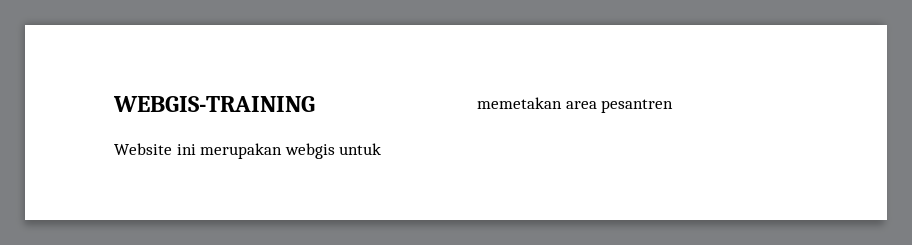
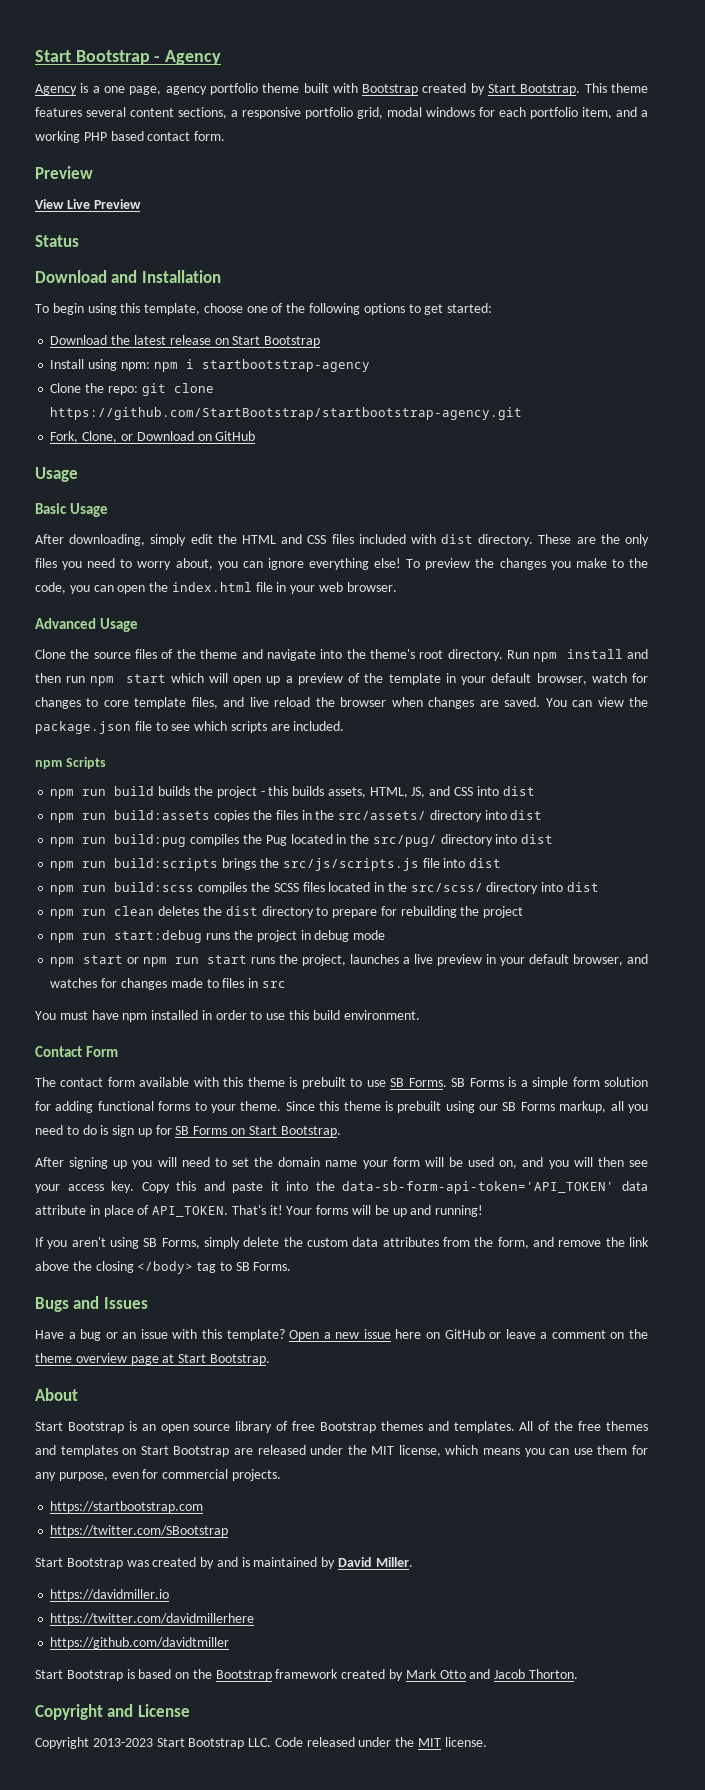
- WEBGIS-TRAINING
- Website ini merupakan webgis untuk memetakan area pesantren
+ Start Bootstrap - Agency
+ Agency is a one page, agency portfolio theme built with Bootstrap created by Start Bootstrap. This theme features several content sections, a responsive portfolio grid, modal windows for each portfolio item, and a working PHP based contact form.
+ Preview
+ View Live Preview
+ Status
+ Download and Installation
+ To begin using this template, choose one of the following options to get started:
+ Download the latest release on Start Bootstrap
+ Install using npm: npm i startbootstrap-agency
+ Clone the repo: git clone https://github.com/StartBootstrap/startbootstrap-agency.git
+ Fork, Clone, or Download on GitHub
+ Usage
+ Basic Usage
+ After downloading, simply edit the HTML and CSS files included with dist directory. These are the only files you need to worry about, you can ignore everything else! To preview the changes you make to the code, you can open the index.html file in your web browser.
+ Advanced Usage
+ Clone the source files of the theme and navigate into the theme's root directory. Run npm install and then run npm start which will open up a preview of the template in your default browser, watch for changes to core template files, and live reload the browser when changes are saved. You can view the package.json file to see which scripts are included.
+ npm Scripts
+ npm run build builds the project - this builds assets, HTML, JS, and CSS into dist
+ npm run build:assets copies the files in the src/assets/ directory into dist
+ npm run build:pug compiles the Pug located in the src/pug/ directory into dist
+ npm run build:scripts brings the src/js/scripts.js file into dist
+ npm run build:scss compiles the SCSS files located in the src/scss/ directory into dist
+ npm run clean deletes the dist directory to prepare for rebuilding the project
+ npm run start:debug runs the project in debug mode
+ npm start or npm run start runs the project, launches a live preview in your default browser, and watches for changes made to files in src
+ You must have npm installed in order to use this build environment.
+ Contact Form
+ The contact form available with this theme is prebuilt to use SB Forms. SB Forms is a simple form solution for adding functional forms to your theme. Since this theme is prebuilt using our SB Forms markup, all you need to do is sign up for SB Forms on Start Bootstrap.
+ After signing up you will need to set the domain name your form will be used on, and you will then see your access key. Copy this and paste it into the data-sb-form-api-token='API_TOKEN' data attribute in place of API_TOKEN. That's it! Your forms will be up and running!
+ If you aren't using SB Forms, simply delete the custom data attributes from the form, and remove the link above the closing </body> tag to SB Forms.
+ Bugs and Issues
+ Have a bug or an issue with this template? Open a new issue here on GitHub or leave a comment on the theme overview page at Start Bootstrap.
+ About
+ Start Bootstrap is an open source library of free Bootstrap themes and templates. All of the free themes and templates on Start Bootstrap are released under the MIT license, which means you can use them for any purpose, even for commercial projects.
+ https://startbootstrap.com
+ https://twitter.com/SBootstrap
+ Start Bootstrap was created by and is maintained by David Miller.
+ https://davidmiller.io
+ https://twitter.com/davidmillerhere
+ https://github.com/davidtmiller
+ Start Bootstrap is based on the Bootstrap framework created by Mark Otto and Jacob Thorton.
+ Copyright and License
+ Copyright 2013-2023 Start Bootstrap LLC. Code released under the MIT license.

